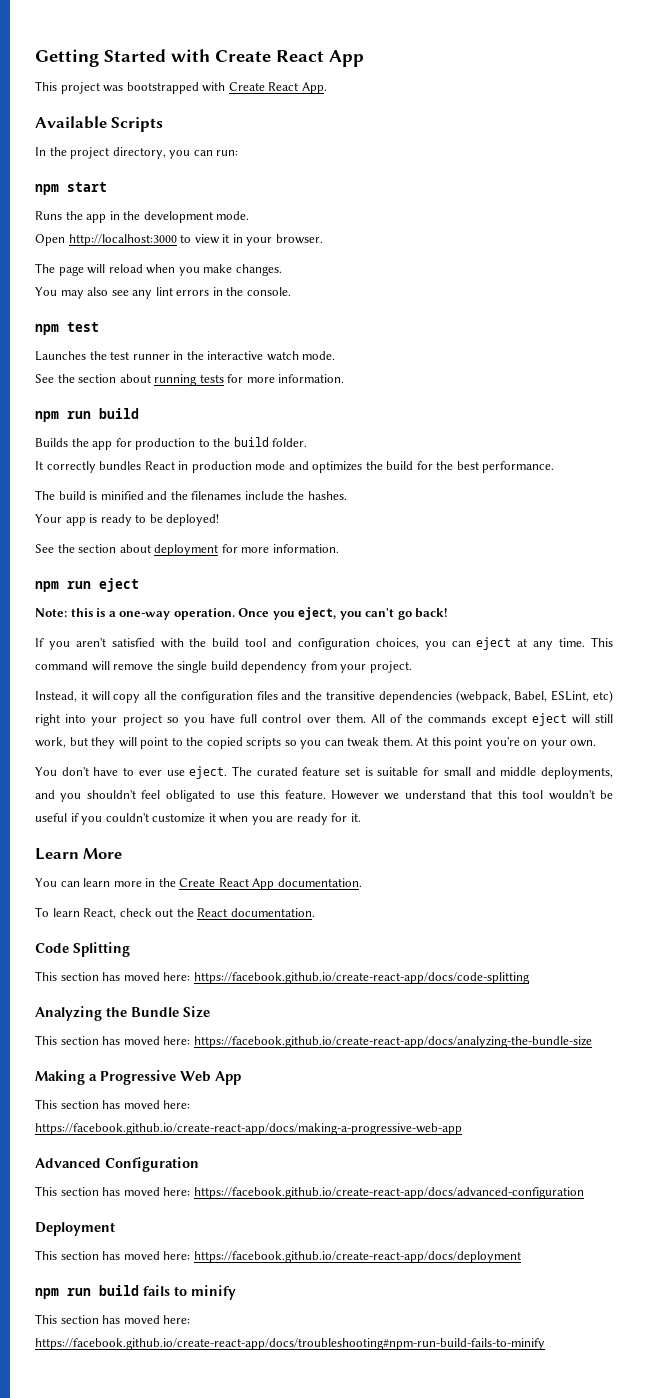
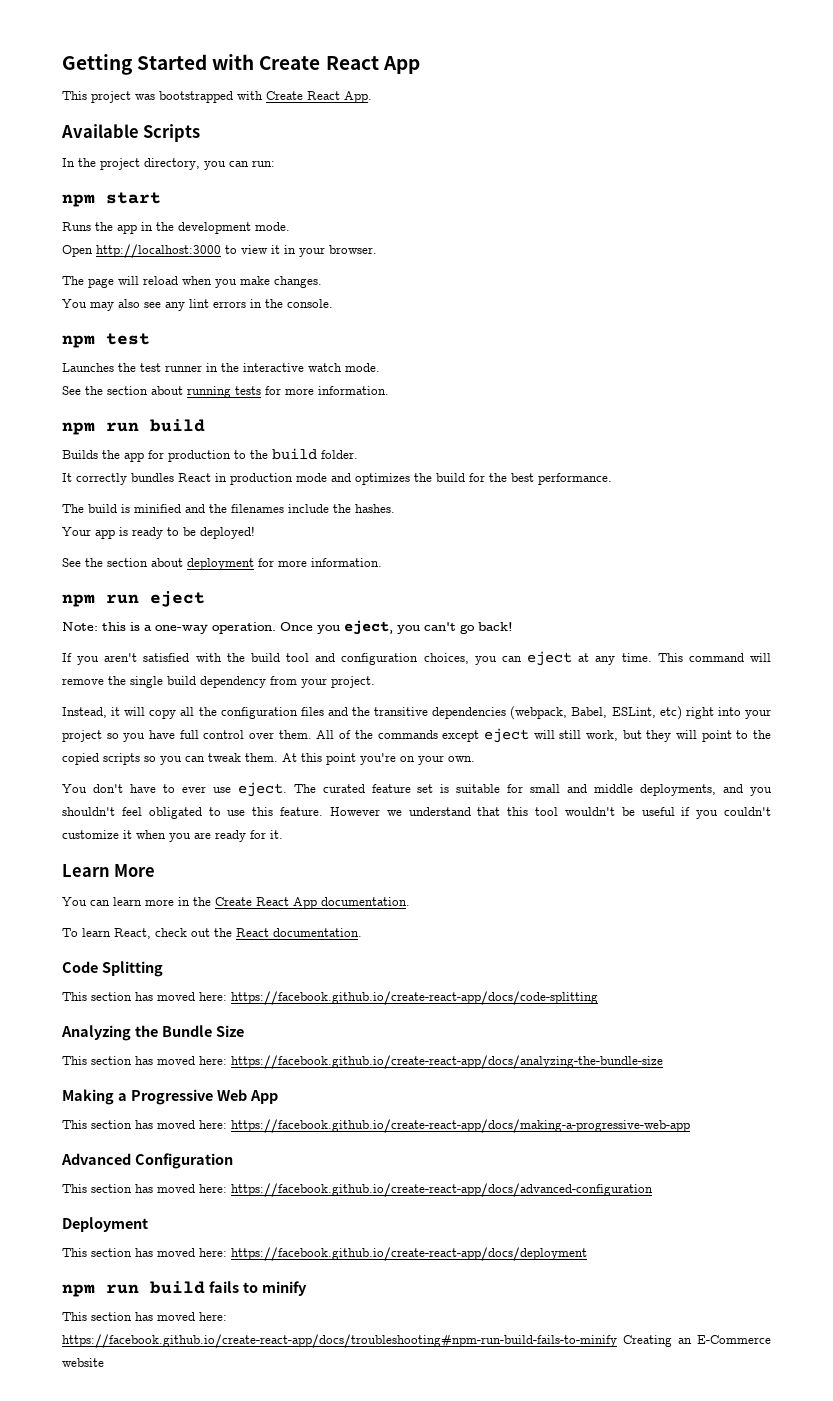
- This section has moved here: https://facebook.github.io/create-react-app/docs/troubleshooting#npm-run-build-fails-to-minify
+ This section has moved here: https://facebook.github.io/create-react-app/docs/troubleshooting#npm-run-build-fails-to-minify Creating an E-Commerce website

